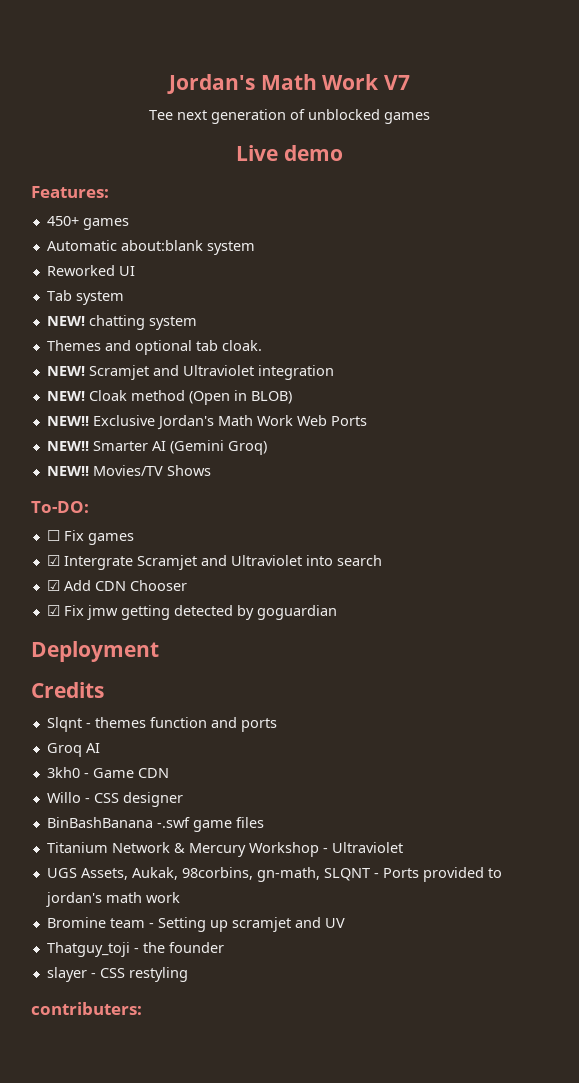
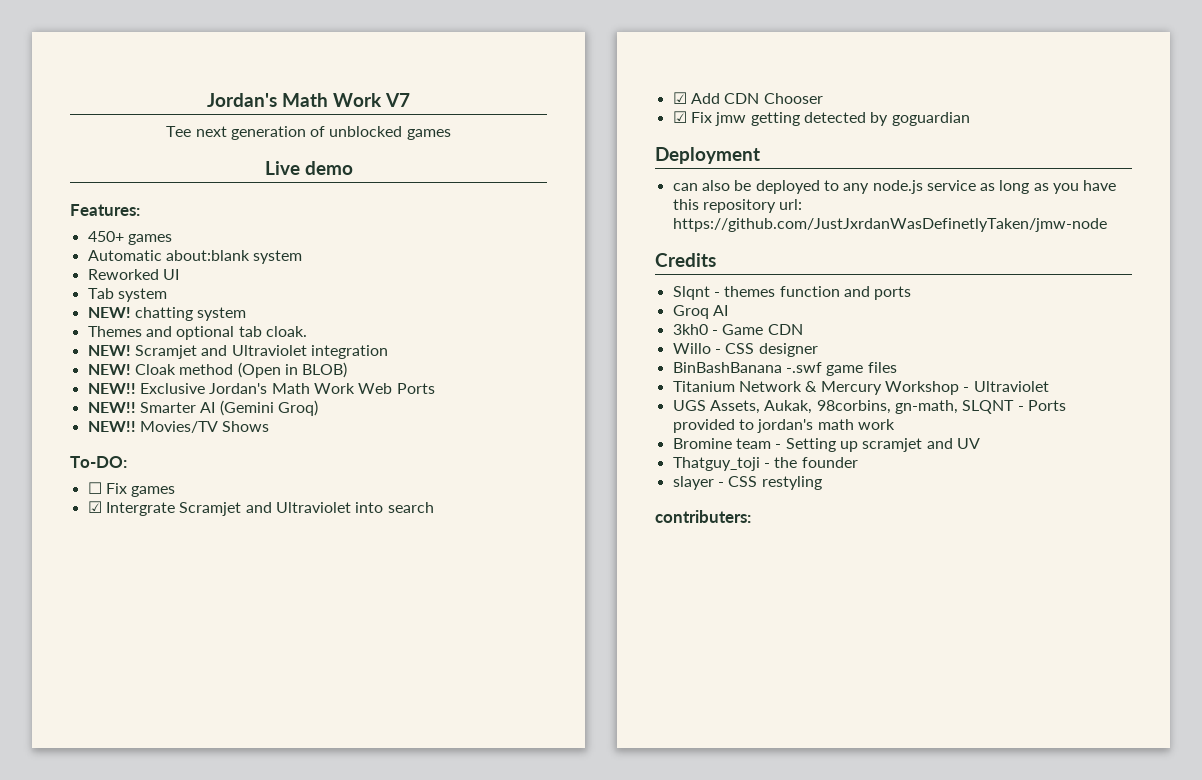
+ can also be deployed to any node.js service as long as you have this repository url: https://github.com/JustJxrdanWasDefinetlyTaken/jmw-node

